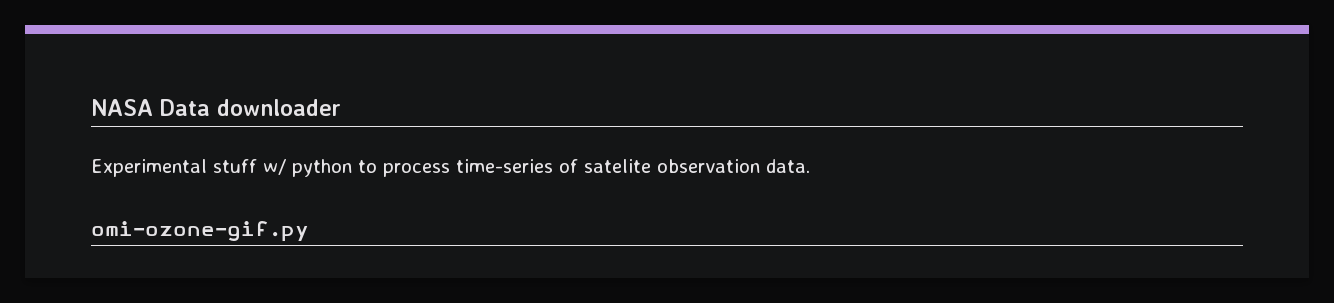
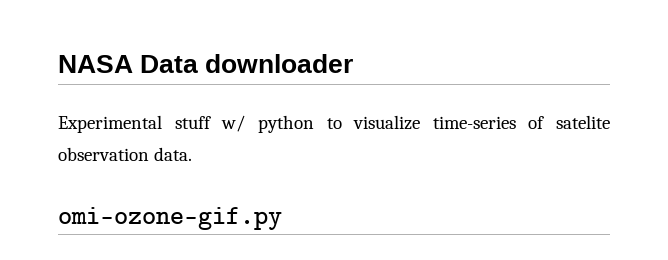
- Experimental stuff w/ python to process time-series of satelite observation data.
+ Experimental stuff w/ python to visualize time-series of satelite observation data.

